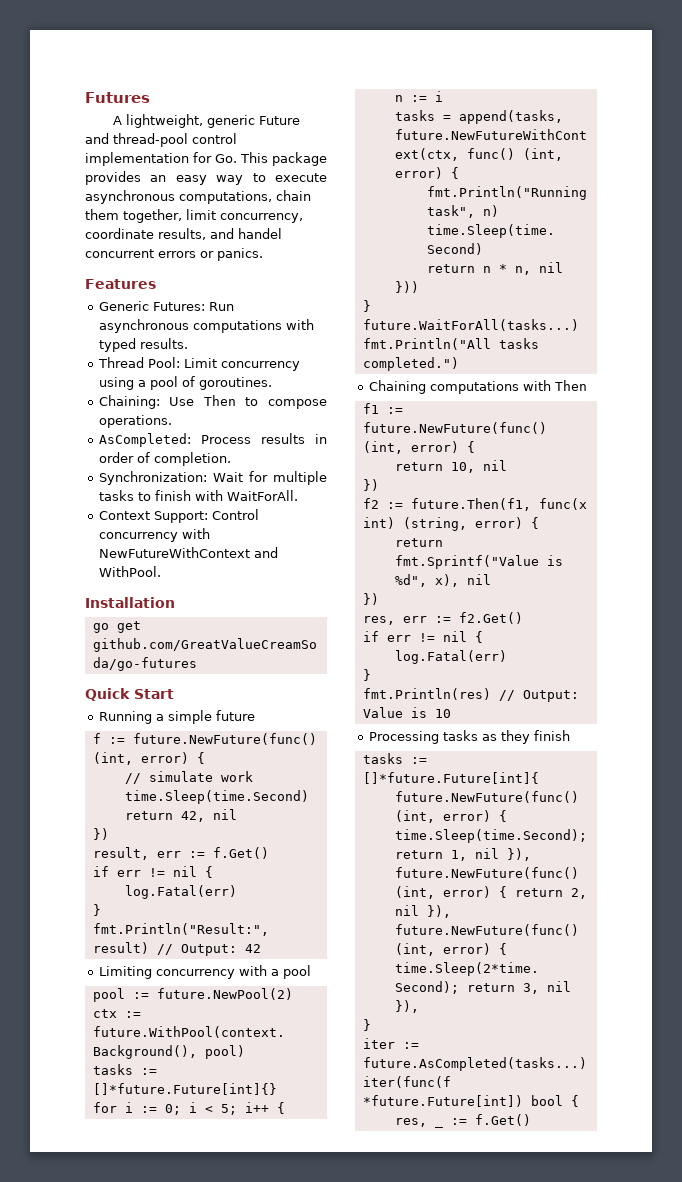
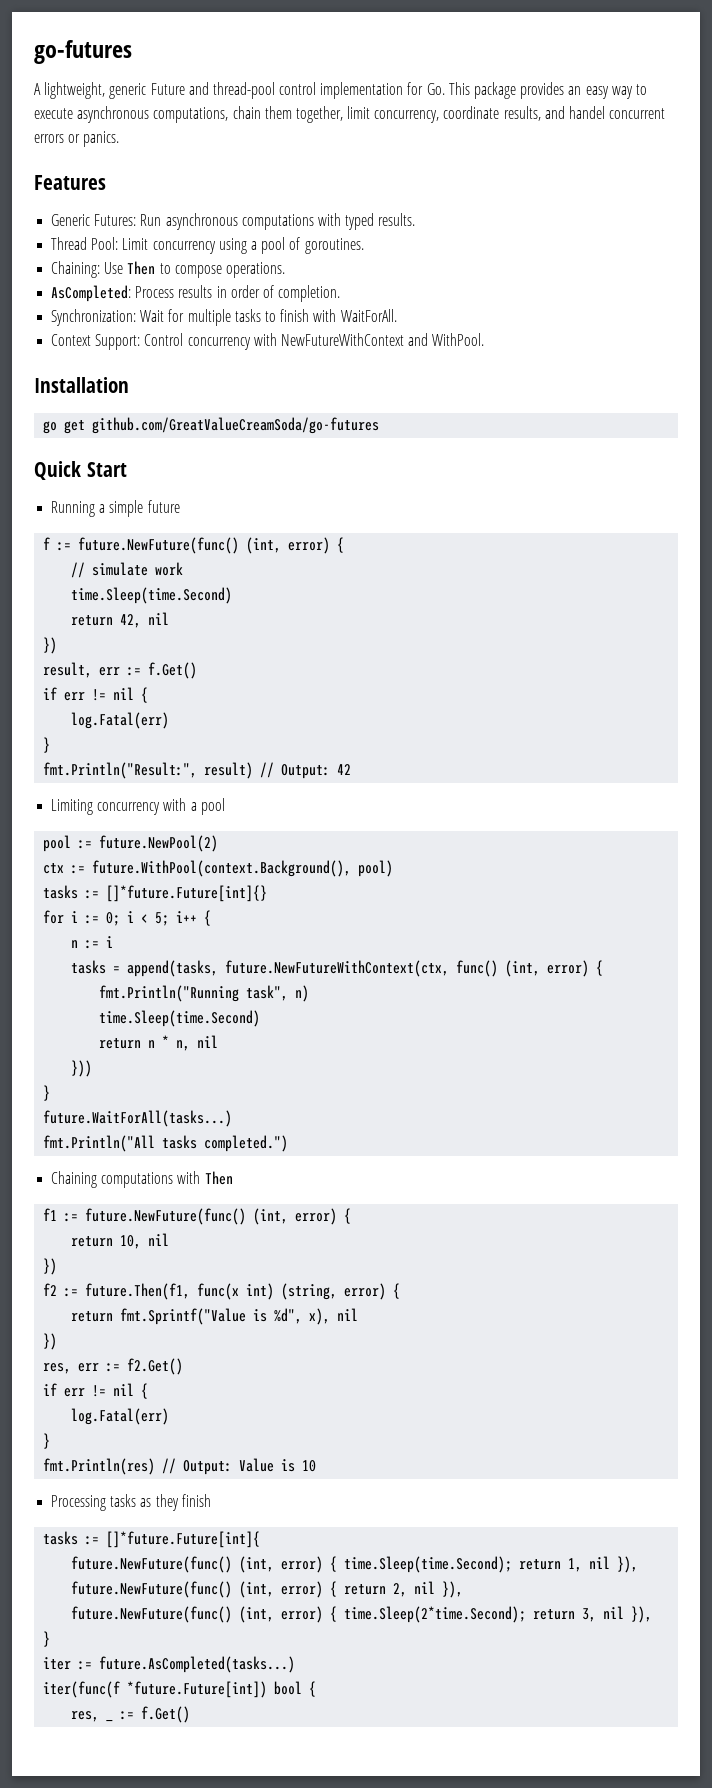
- Futures
+ go-futures

